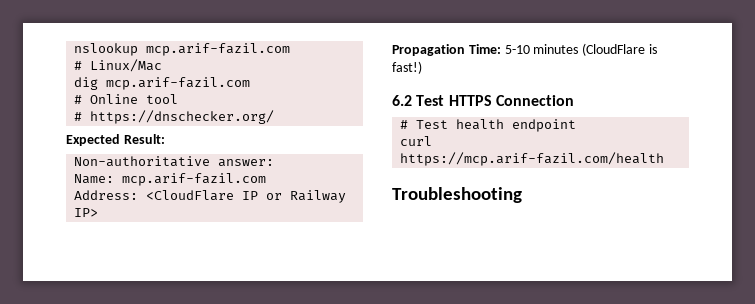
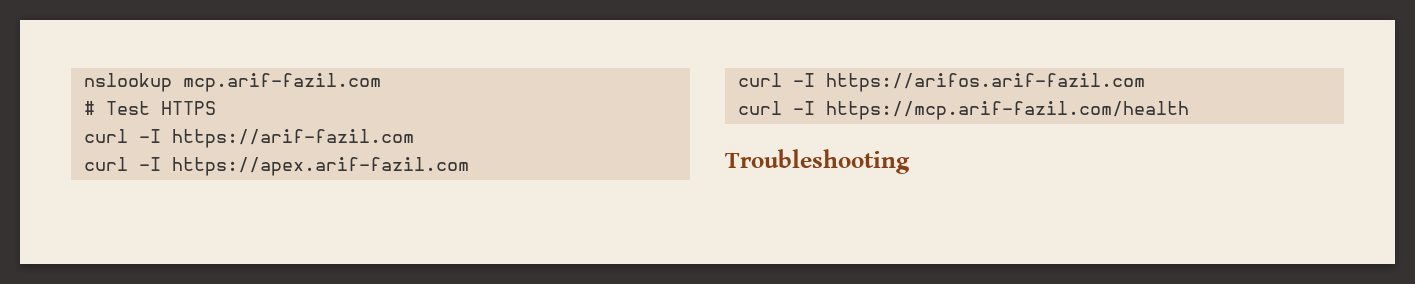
- # Linux/Mac
- dig mcp.arif-fazil.com
- # Online tool
- # https://dnschecker.org/
- Expected Result:
- Non-authoritative answer:
- Name: mcp.arif-fazil.com
- Address: <CloudFlare IP or Railway IP>
- Propagation Time: 5-10 minutes (CloudFlare is fast!)
- 6.2 Test HTTPS Connection
- # Test health endpoint
- curl https://mcp.arif-fazil.com/health
+ # Test HTTPS
+ curl -I https://arif-fazil.com
+ curl -I https://apex.arif-fazil.com
+ curl -I https://arifos.arif-fazil.com
+ curl -I https://mcp.arif-fazil.com/health

